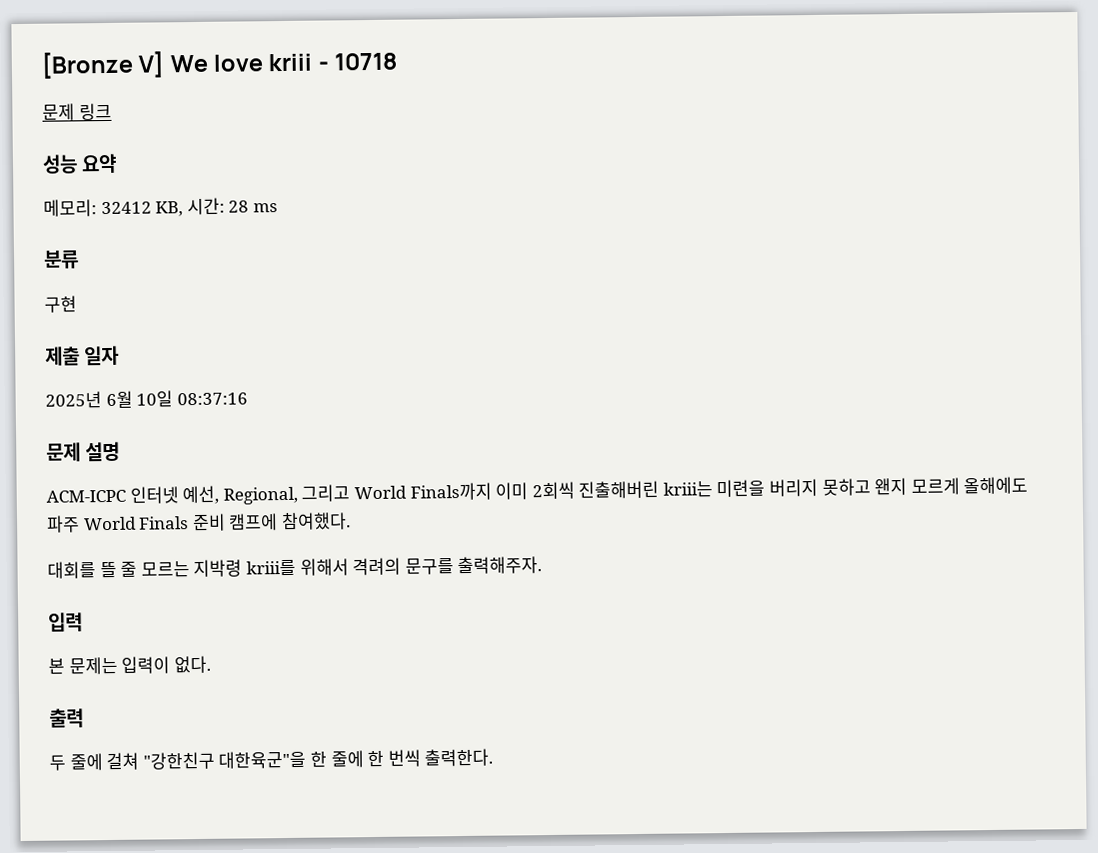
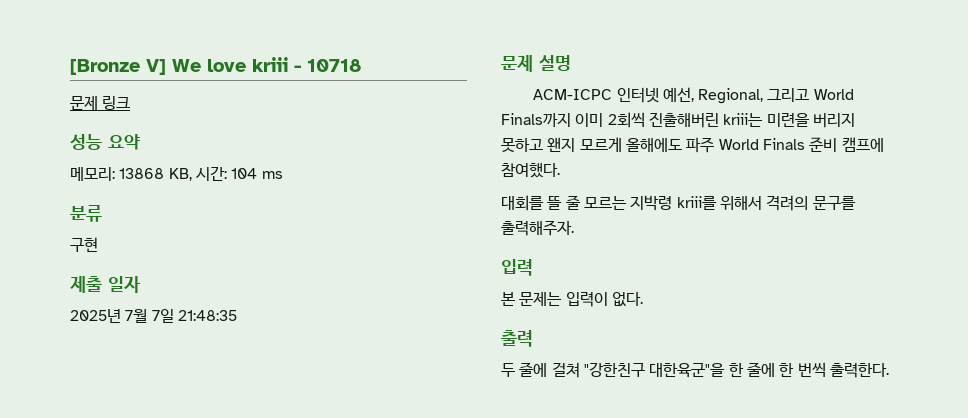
- 메모리: 32412 KB, 시간: 28 ms
+ 메모리: 13868 KB, 시간: 104 ms
- 2025년 6월 10일 08:37:16
+ 2025년 7월 7일 21:48:35

